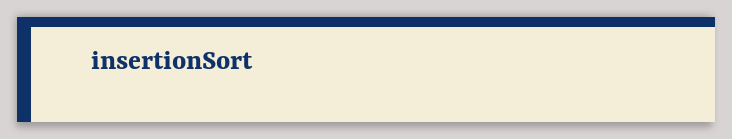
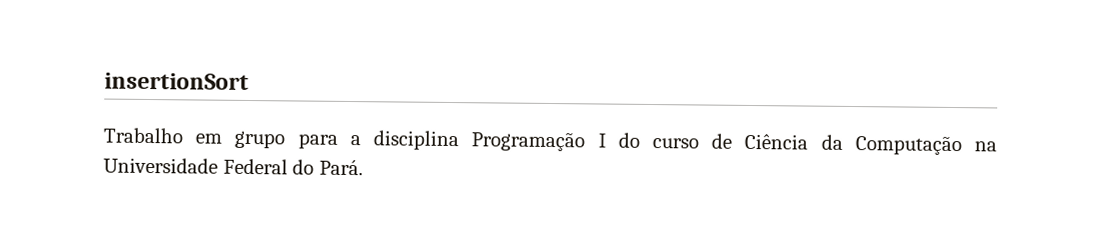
+ Trabalho em grupo para a disciplina Programação I do curso de Ciência da Computação na Universidade Federal do Pará.

